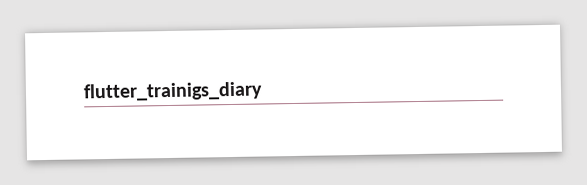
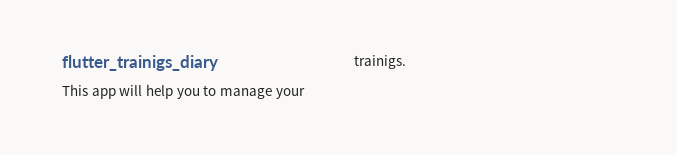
+ This app will help you to manage your trainigs.

